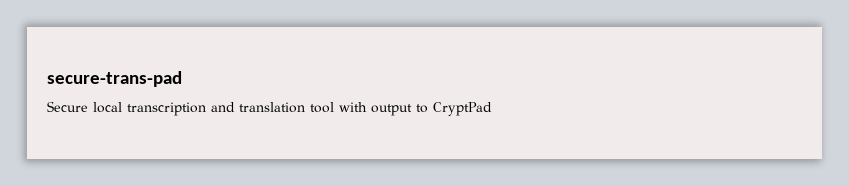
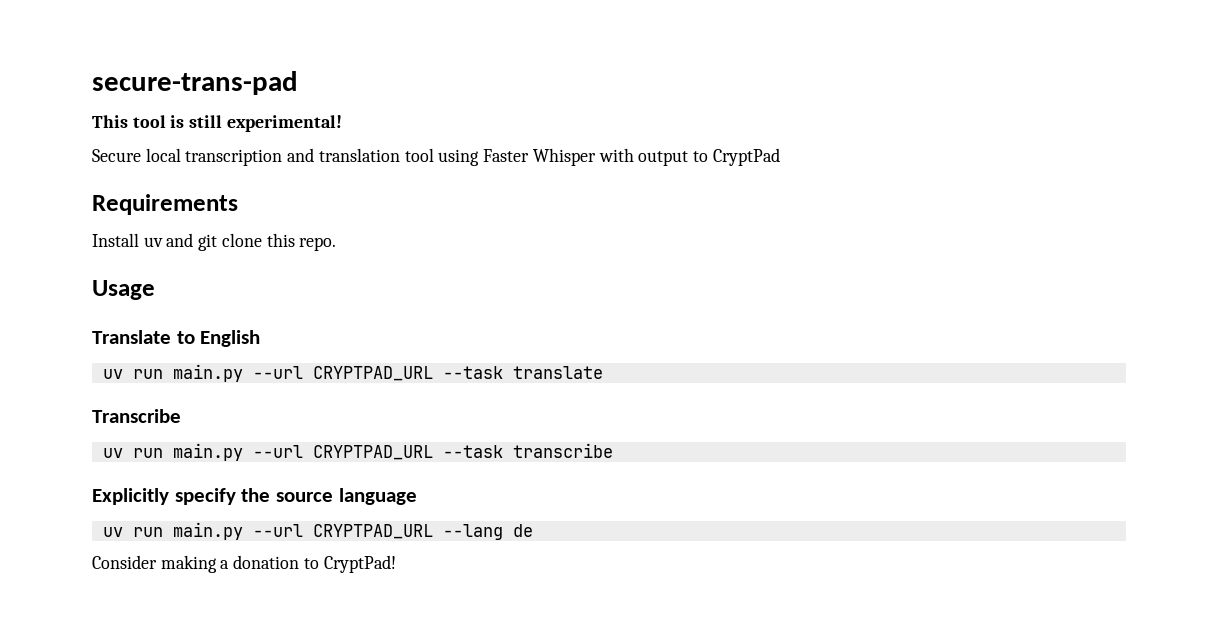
+ This tool is still experimental!
- Secure local transcription and translation tool with output to CryptPad
+ Secure local transcription and translation tool using Faster Whisper with output to CryptPad
+ Requirements
+ Install uv and git clone this repo.
+ Usage
+ Translate to English
+ uv run main.py --url CRYPTPAD_URL --task translate
+ Transcribe
+ uv run main.py --url CRYPTPAD_URL --task transcribe
+ Explicitly specify the source language
+ uv run main.py --url CRYPTPAD_URL --lang de
+ Consider making a donation to CryptPad!

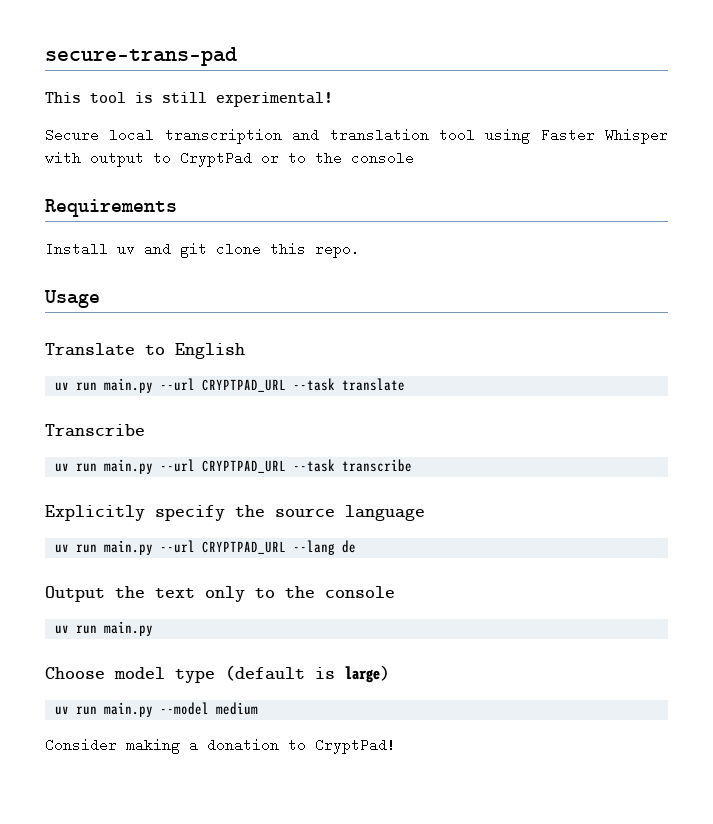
- Secure local transcription and translation tool using Faster Whisper with output to CryptPad
+ Secure local transcription and translation tool using Faster Whisper with output to CryptPad or to the console
+ Output the text only to the console
+ uv run main.py
+ Choose model type (default is large)
+ uv run main.py --model medium

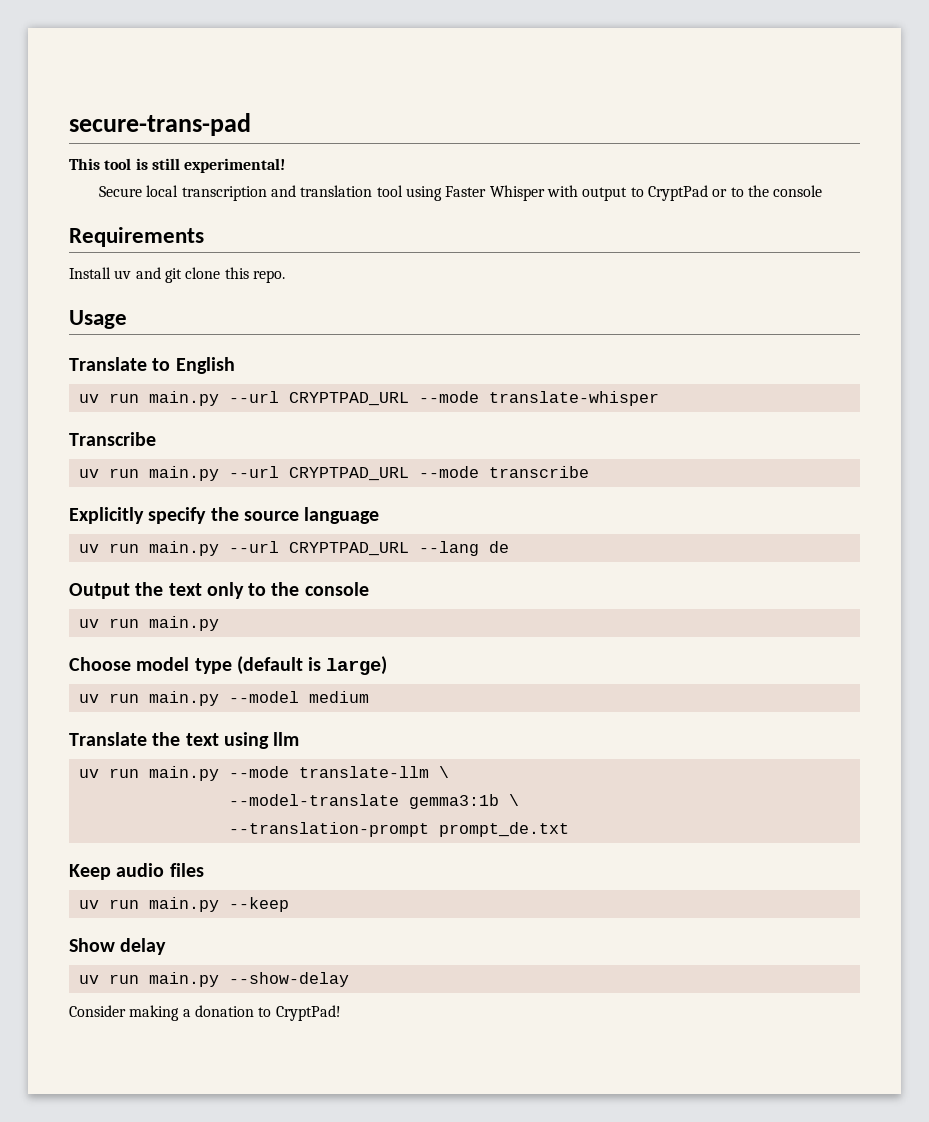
- uv run main.py --url CRYPTPAD_URL --task translate
+ uv run main.py --url CRYPTPAD_URL --mode translate-whisper
- uv run main.py --url CRYPTPAD_URL --task transcribe
+ uv run main.py --url CRYPTPAD_URL --mode transcribe
+ Translate the text using llm
+ uv run main.py --mode translate-llm \
+ --model-translate gemma3:1b \
+ --translation-prompt prompt_de.txt
+ Keep audio files
+ uv run main.py --keep
+ Show delay
+ uv run main.py --show-delay

